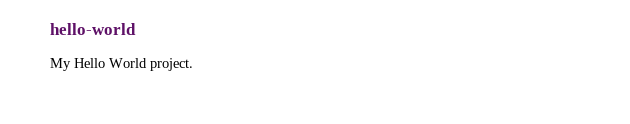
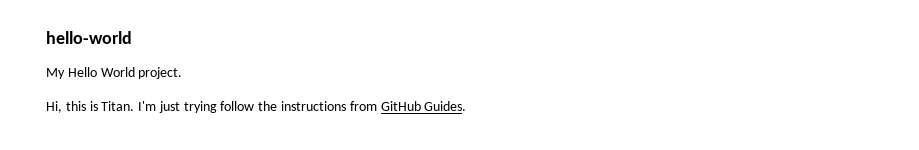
+ Hi, this is Titan. I'm just trying follow the instructions from GitHub Guides.

